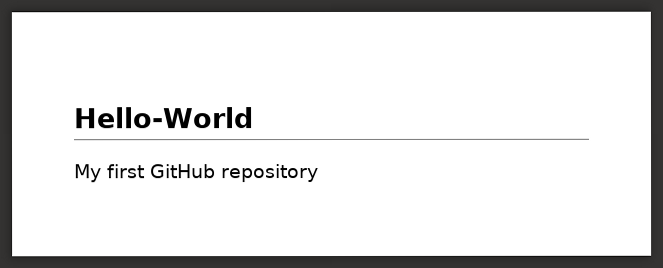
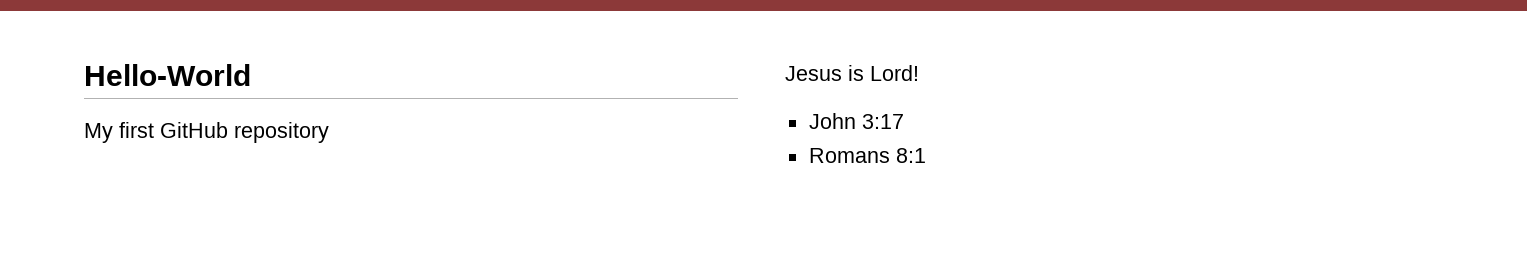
+ Jesus is Lord!
+ John 3:17
+ Romans 8:1

